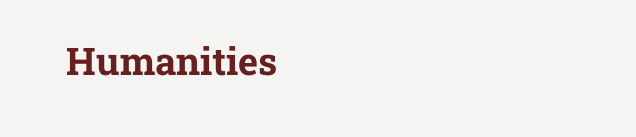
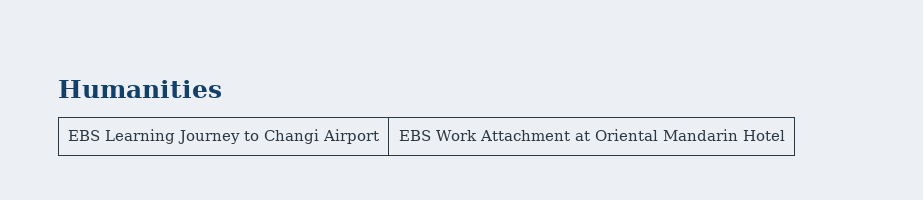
+ EBS Learning Journey to Changi Airport | EBS Work Attachment at Oriental Mandarin Hotel

